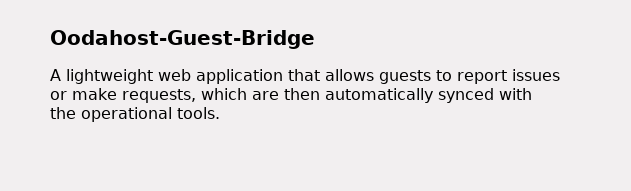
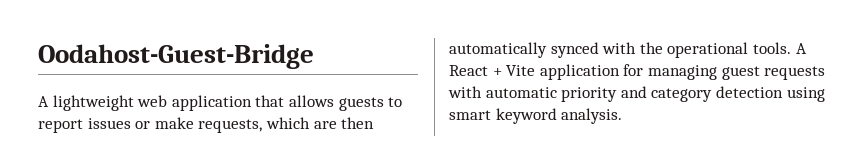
+ A React + Vite application for managing guest requests with automatic priority and category detection using smart keyword analysis.

